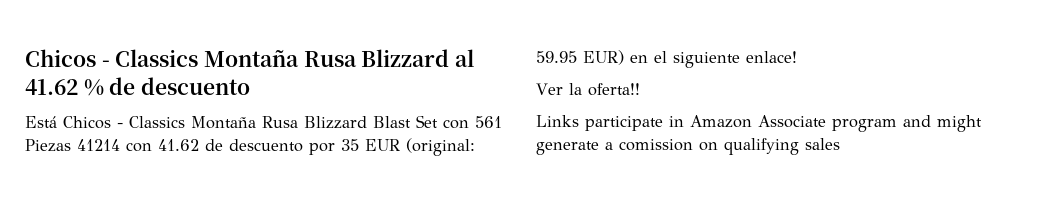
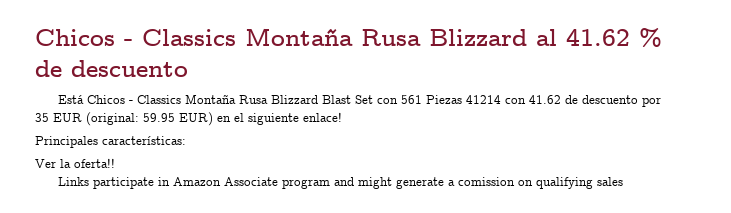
+ Principales características:

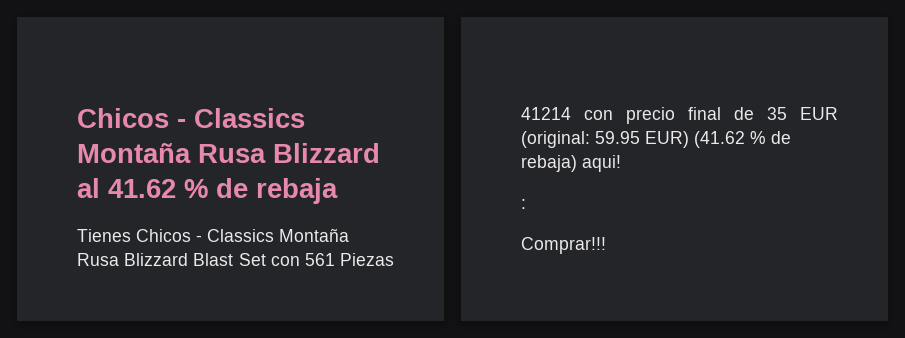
- Chicos - Classics Montaña Rusa Blizzard al 41.62 % de descuento
- Está Chicos - Classics Montaña Rusa Blizzard Blast Set con 561 Piezas 41214 con 41.62 de descuento por 35 EUR (original: 59.95 EUR) en el siguiente enlace!
- Principales características:
- Ver la oferta!!
- Links participate in Amazon Associate program and might generate a comission on qualifying sales
+ Chicos - Classics Montaña Rusa Blizzard al 41.62 % de rebaja
+ Tienes Chicos - Classics Montaña Rusa Blizzard Blast Set con 561 Piezas 41214 con precio final de 35 EUR (original: 59.95 EUR) (41.62 % de rebaja) aqui!
+ :
+ Comprar!!!

